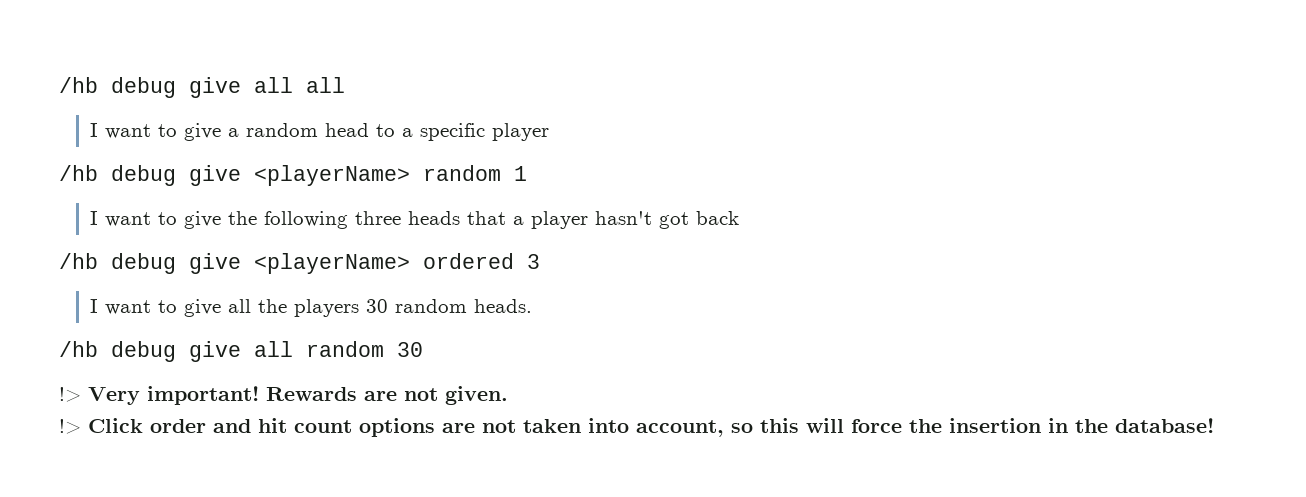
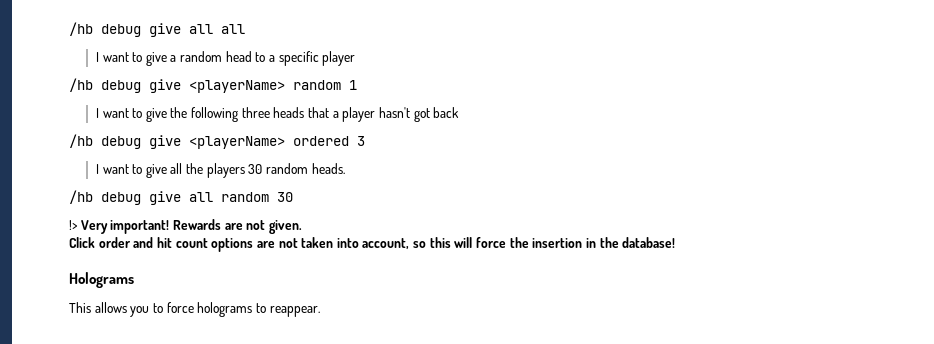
- !> Click order and hit count options are not taken into account, so this will force the insertion in the database!
+ Click order and hit count options are not taken into account, so this will force the insertion in the database!
+ Holograms
+ This allows you to force holograms to reappear.

